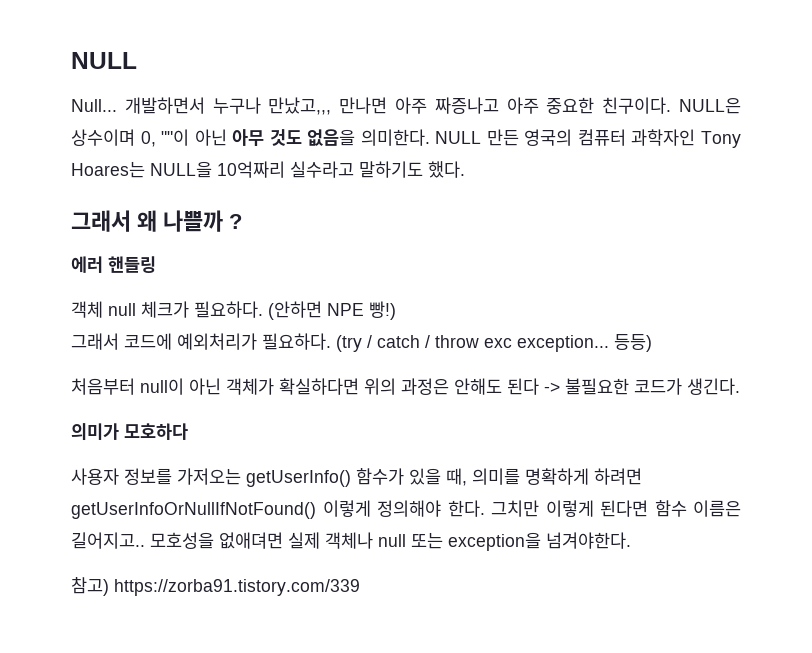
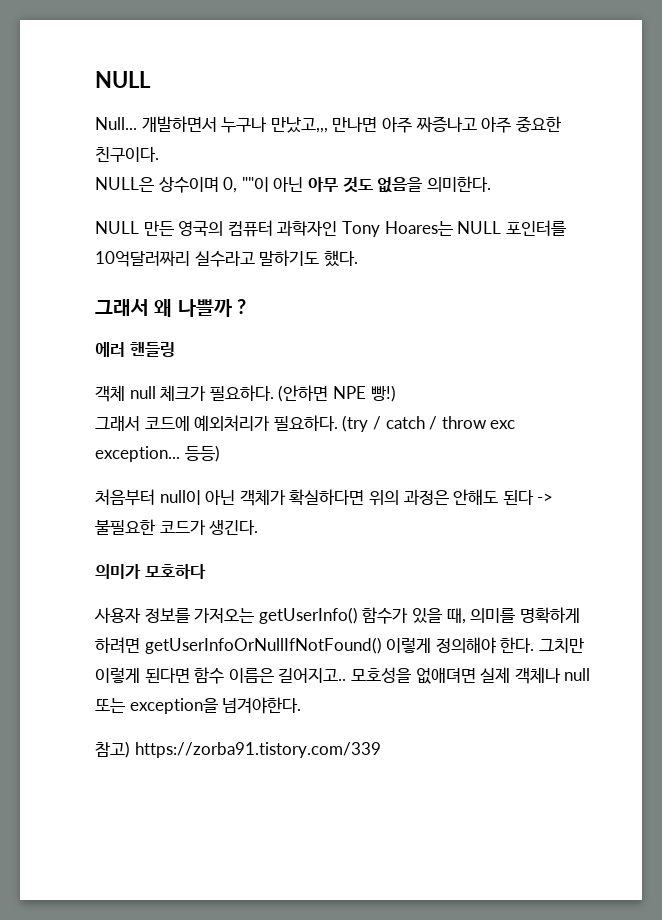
- 개발하면서 누구나 만났고,,, 만나면 아주 짜증나고 아주 중요한 친구이다. NULL은 상수이며 0, ""이 아닌 아무 것도 없음을 의미한다. NULL 만든 영국의 컴퓨터 과학자인 Tony Hoares는 NULL을 10억짜리 실수라고 말하기도 했다.
+ 개발하면서 누구나 만났고,,, 만나면 아주 짜증나고 아주 중요한 친구이다.
+ NULL은 상수이며 0, ""이 아닌 아무 것도 없음을 의미한다.
+ NULL 만든 영국의 컴퓨터 과학자인 Tony Hoares는 NULL 포인터를 10억달러짜리 실수라고 말하기도 했다.

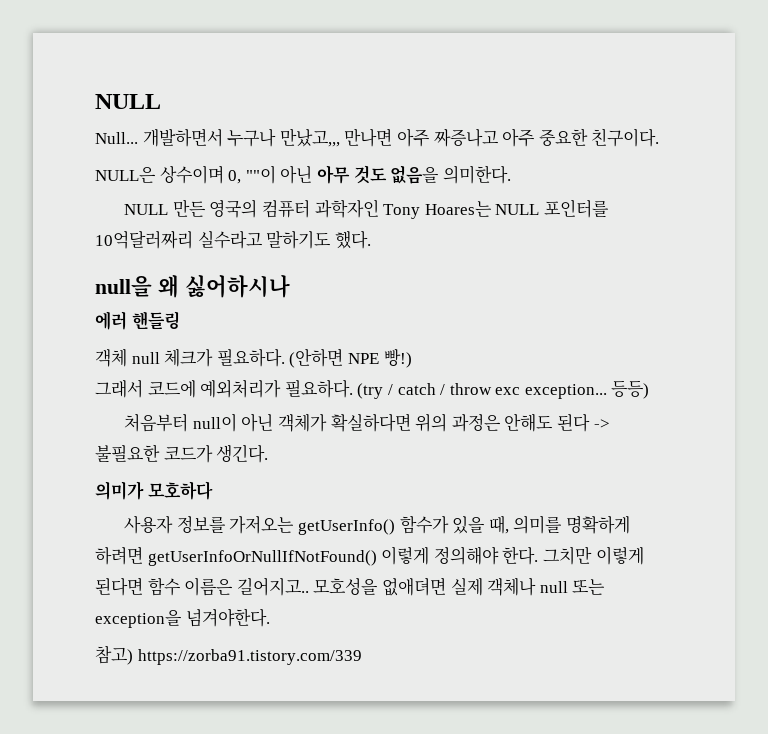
- 그래서 왜 나쁠까 ?
+ null을 왜 싫어하시나

